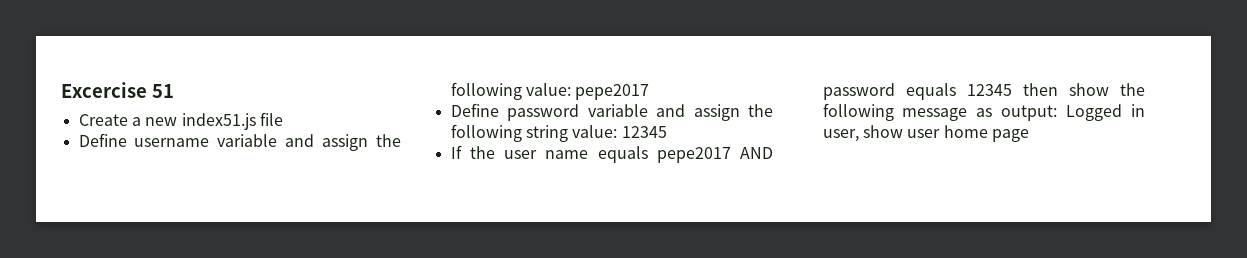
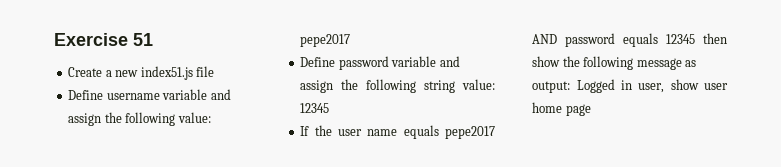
- Excercise 51
+ Exercise 51

